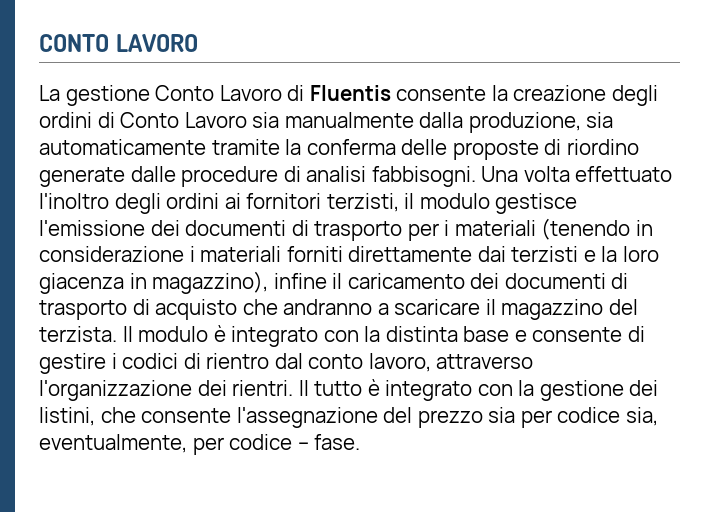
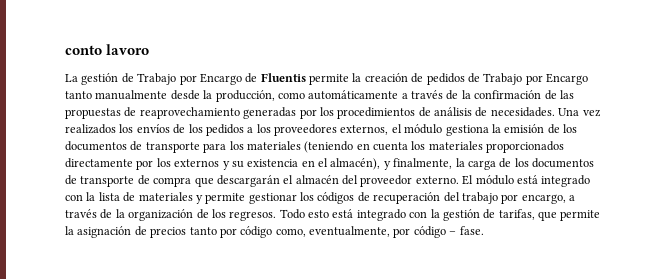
- CONTO LAVORO
+ conto lavoro
- La gestione Conto Lavoro di Fluentis consente la creazione degli ordini di Conto Lavoro sia manualmente dalla produzione, sia automaticamente tramite la conferma delle proposte di riordino generate dalle procedure di analisi fabbisogni. Una volta effettuato l'inoltro degli ordini ai fornitori terzisti, il modulo gestisce l'emissione dei documenti di trasporto per i materiali (tenendo in considerazione i materiali forniti direttamente dai terzisti e la loro giacenza in magazzino), infine il caricamento dei documenti di trasporto di acquisto che andranno a scaricare il magazzino del terzista. Il modulo è integrato con la distinta base e consente di gestire i codici di rientro dal conto lavoro, attraverso l'organizzazione dei rientri. Il tutto è integrato con la gestione dei listini, che consente l'assegnazione del prezzo sia per codice sia, eventualmente, per codice – fase.
+ La gestión de Trabajo por Encargo de Fluentis permite la creación de pedidos de Trabajo por Encargo tanto manualmente desde la producción, como automáticamente a través de la confirmación de las propuestas de reaprovechamiento generadas por los procedimientos de análisis de necesidades. Una vez realizados los envíos de los pedidos a los proveedores externos, el módulo gestiona la emisión de los documentos de transporte para los materiales (teniendo en cuenta los materiales proporcionados directamente por los externos y su existencia en el almacén), y finalmente, la carga de los documentos de transporte de compra que descargarán el almacén del proveedor externo. El módulo está integrado con la lista de materiales y permite gestionar los códigos de recuperación del trabajo por encargo, a través de la organización de los regresos. Todo esto está integrado con la gestión de tarifas, que permite la asignación de precios tanto por código como, eventualmente, por código – fase.

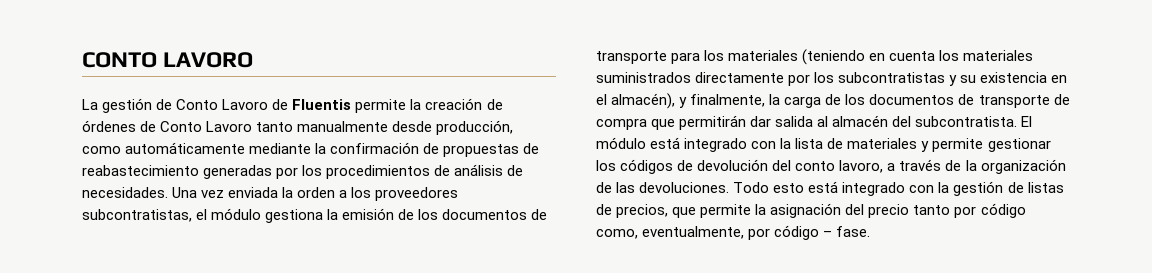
- conto lavoro
+ CONTO LAVORO
- La gestión de Trabajo por Encargo de Fluentis permite la creación de pedidos de Trabajo por Encargo tanto manualmente desde la producción, como automáticamente a través de la confirmación de las propuestas de reaprovechamiento generadas por los procedimientos de análisis de necesidades.
+ La gestión de Conto Lavoro de Fluentis permite la creación de órdenes de Conto Lavoro tanto manualmente desde producción, como automáticamente mediante la confirmación de propuestas de reabastecimiento generadas por los procedimientos de análisis de necesidades.
- Una vez realizados los envíos de los pedidos a los proveedores externos, el módulo gestiona la emisión de los documentos de transporte para los materiales (teniendo en cuenta los materiales proporcionados directamente por los externos y su existencia en el almacén), y finalmente, la carga de los documentos de transporte de compra que descargarán el almacén del proveedor externo.
+ Una vez enviada la orden a los proveedores subcontratistas, el módulo gestiona la emisión de los documentos de transporte para los materiales (teniendo en cuenta los materiales suministrados directamente por los subcontratistas y su existencia en el almacén), y finalmente, la carga de los documentos de transporte de compra que permitirán dar salida al almacén del subcontratista.
- El módulo está integrado con la lista de materiales y permite gestionar los códigos de recuperación del trabajo por encargo, a través de la organización de los regresos.
+ El módulo está integrado con la lista de materiales y permite gestionar los códigos de devolución del conto lavoro, a través de la organización de las devoluciones.
- Todo esto está integrado con la gestión de tarifas, que permite la asignación de precios tanto por código como, eventualmente, por código – fase.
+ Todo esto está integrado con la gestión de listas de precios, que permite la asignación del precio tanto por código como, eventualmente, por código – fase.

